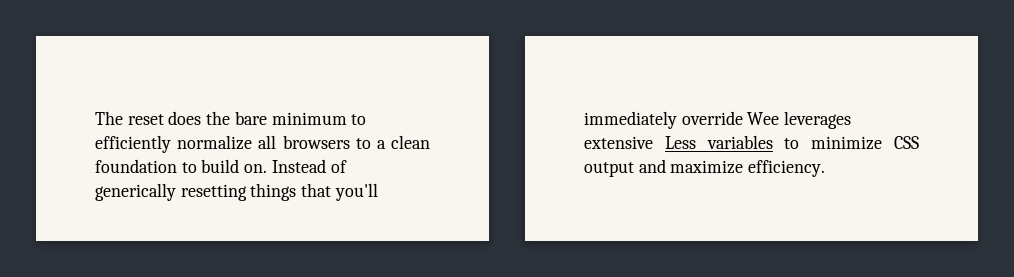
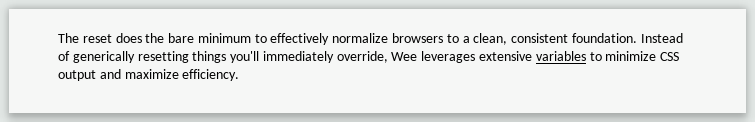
- The reset does the bare minimum to efficiently normalize all browsers to a clean foundation to build on.
+ The reset does the bare minimum to effectively normalize browsers to a clean, consistent foundation.
- Instead of generically resetting things that you'll immediately override Wee leverages extensive Less variables to minimize CSS output and maximize efficiency.
+ Instead of generically resetting things you'll immediately override, Wee leverages extensive variables to minimize CSS output and maximize efficiency.

